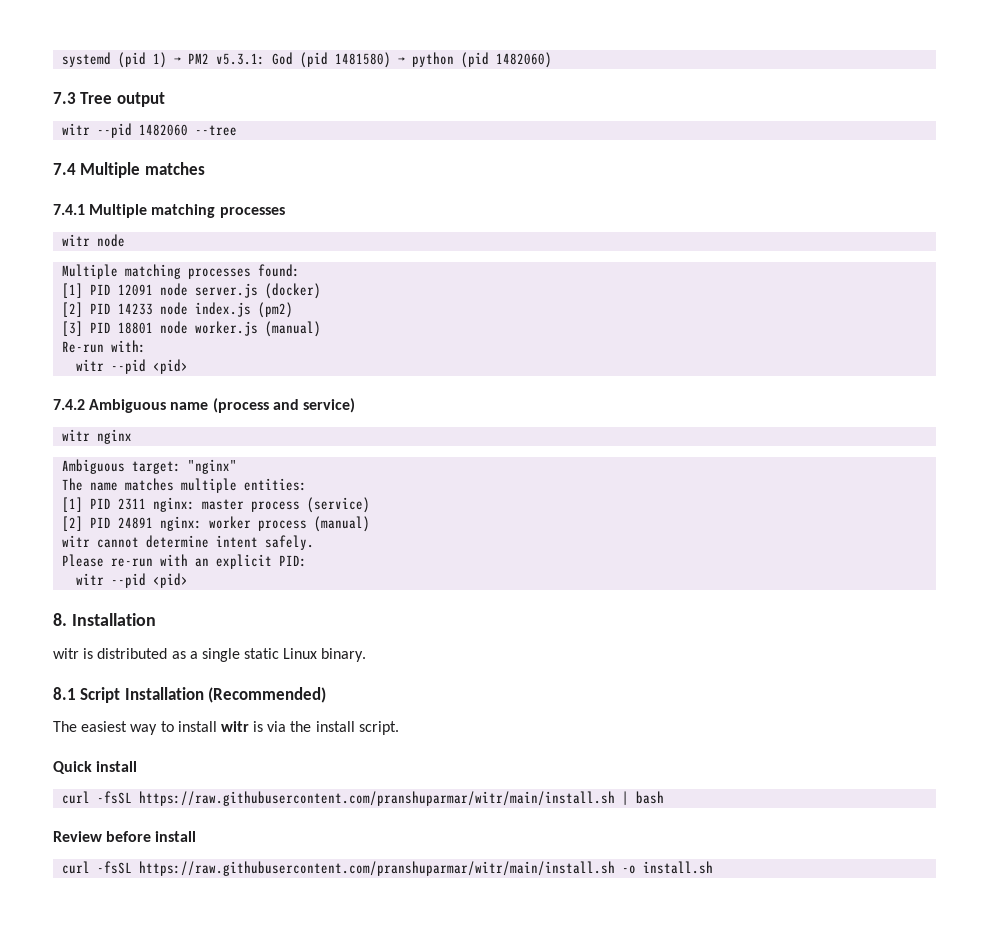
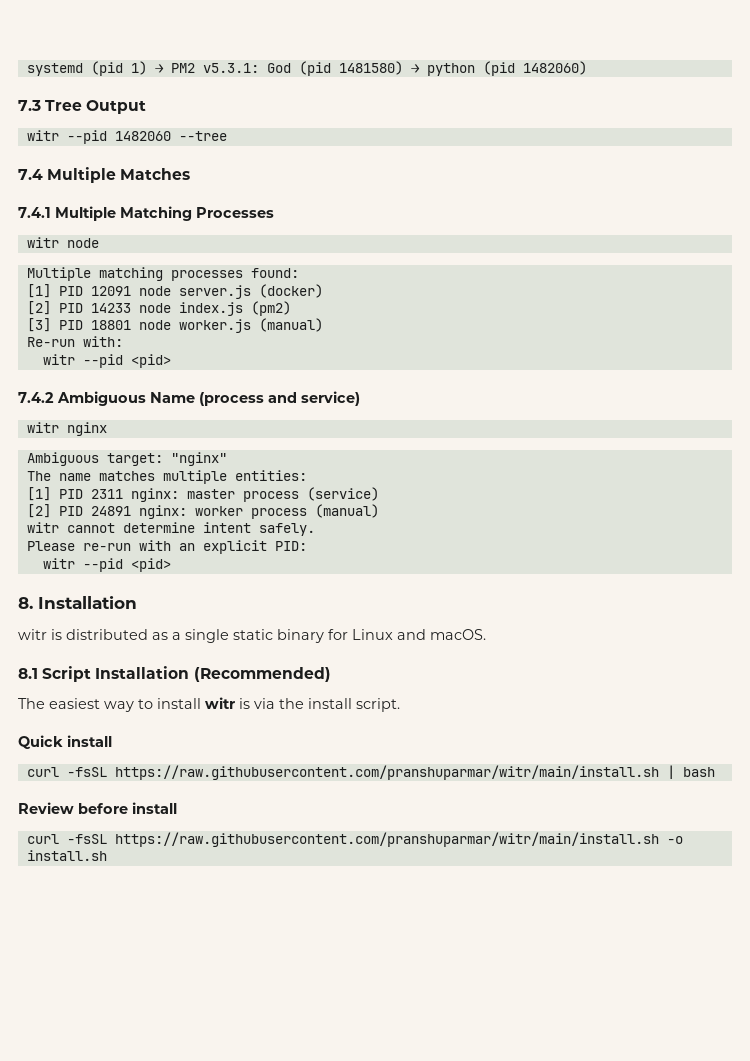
- 7.3 Tree output
+ 7.3 Tree Output
- 7.4 Multiple matches
+ 7.4 Multiple Matches
- 7.4.1 Multiple matching processes
+ 7.4.1 Multiple Matching Processes
- 7.4.2 Ambiguous name (process and service)
+ 7.4.2 Ambiguous Name (process and service)
- witr is distributed as a single static Linux binary.
+ witr is distributed as a single static binary for Linux and macOS.

